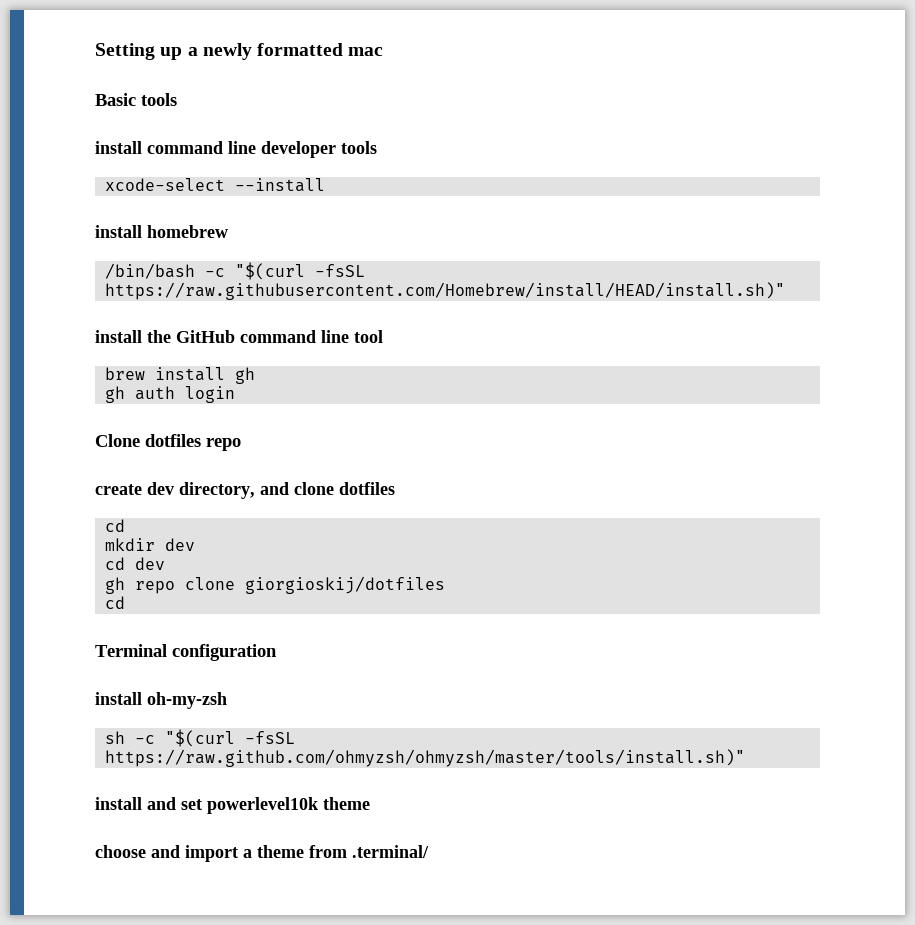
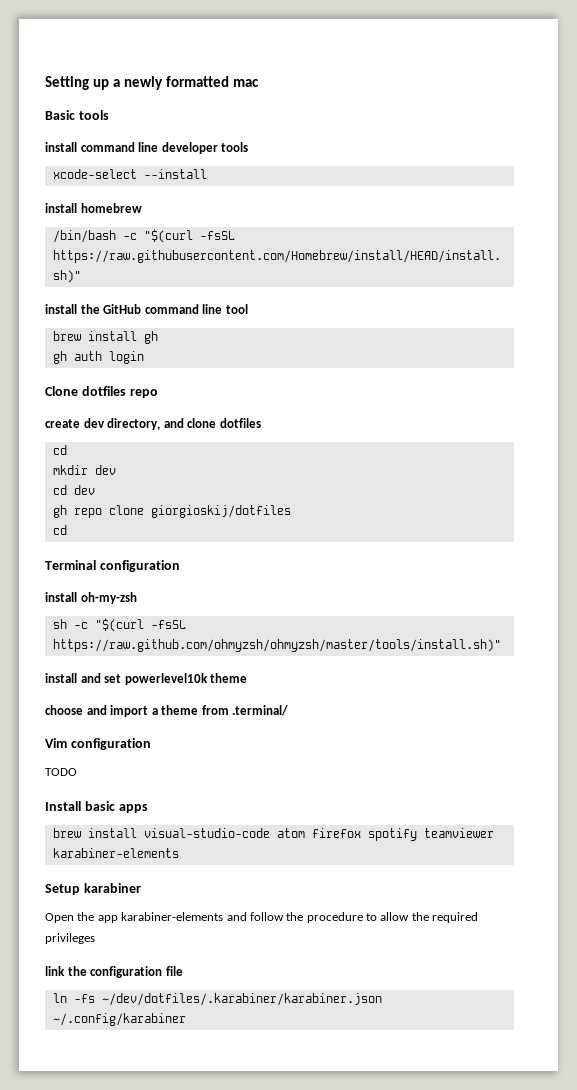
+ Vim configuration
+ TODO
+ Install basic apps
+ brew install visual-studio-code atom firefox spotify teamviewer karabiner-elements
+ Setup karabiner
+ Open the app karabiner-elements and follow the procedure to allow the required privileges
+ link the configuration file
+ ln -fs ~/dev/dotfiles/.karabiner/karabiner.json ~/.config/karabiner

